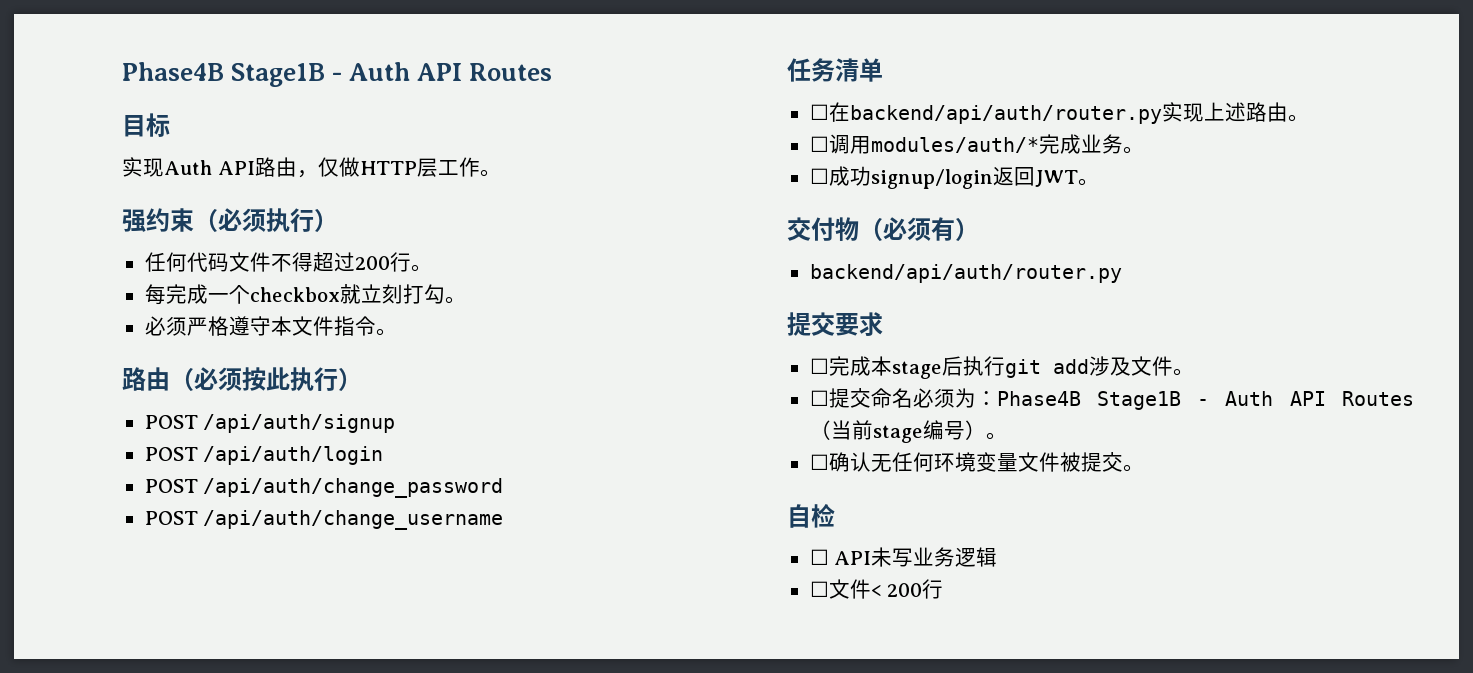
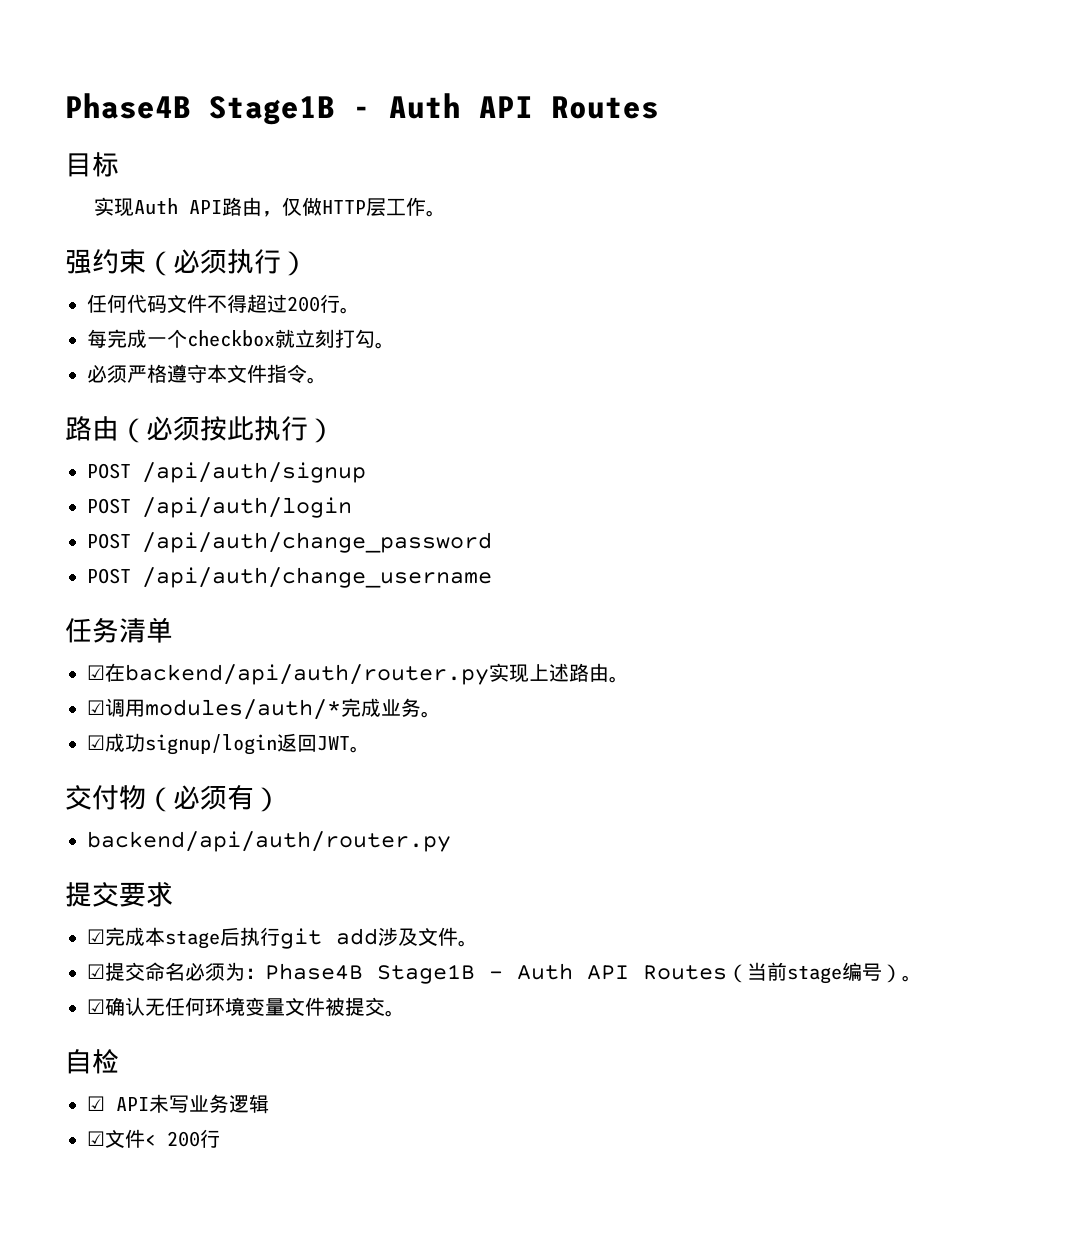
- ☐在backend/api/auth/router.py实现上述路由。
+ ☑在backend/api/auth/router.py实现上述路由。
- ☐调用modules/auth/*完成业务。
+ ☑调用modules/auth/*完成业务。
- ☐成功signup/login返回JWT。
+ ☑成功signup/login返回JWT。
- ☐完成本stage后执行git add涉及文件。
+ ☑完成本stage后执行git add涉及文件。
- ☐提交命名必须为：Phase4B Stage1B - Auth API Routes（当前stage编号）。
+ ☑提交命名必须为：Phase4B Stage1B - Auth API Routes（当前stage编号）。
- ☐确认无任何环境变量文件被提交。
+ ☑确认无任何环境变量文件被提交。
- ☐ API未写业务逻辑
+ ☑ API未写业务逻辑
- ☐文件< 200行
+ ☑文件< 200行

